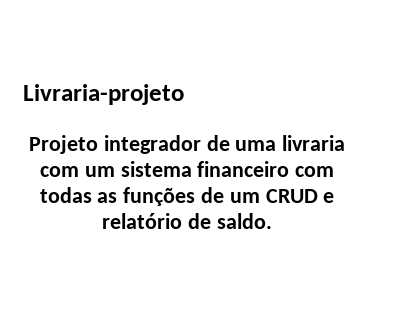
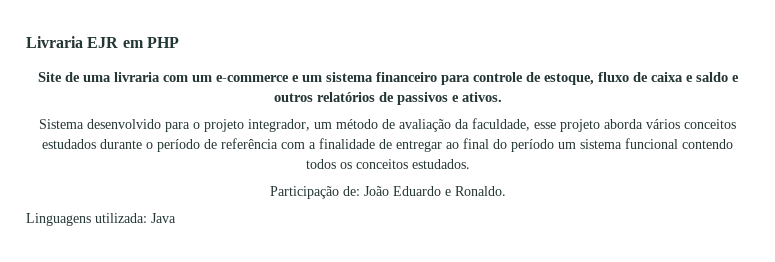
- Livraria-projeto
- Projeto integrador de uma livraria com um sistema financeiro com todas as funções de um CRUD e relatório de saldo.
+ Livraria EJR em PHP
+ Site de uma livraria com um e-commerce e um sistema financeiro para controle de estoque, fluxo de caixa e saldo e outros relatórios de passivos e ativos.
+ Sistema desenvolvido para o projeto integrador, um método de avaliação da faculdade, esse projeto aborda vários conceitos estudados durante o período de referência com a finalidade de entregar ao final do período um sistema funcional contendo todos os conceitos estudados.
+ Participação de: João Eduardo e Ronaldo.
+ Linguagens utilizada: Java

